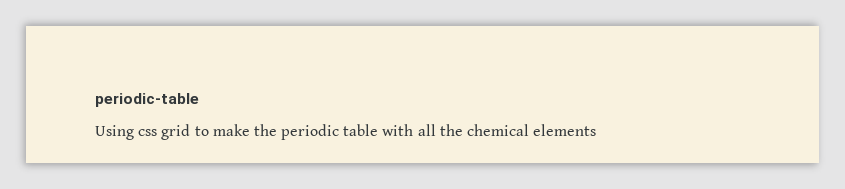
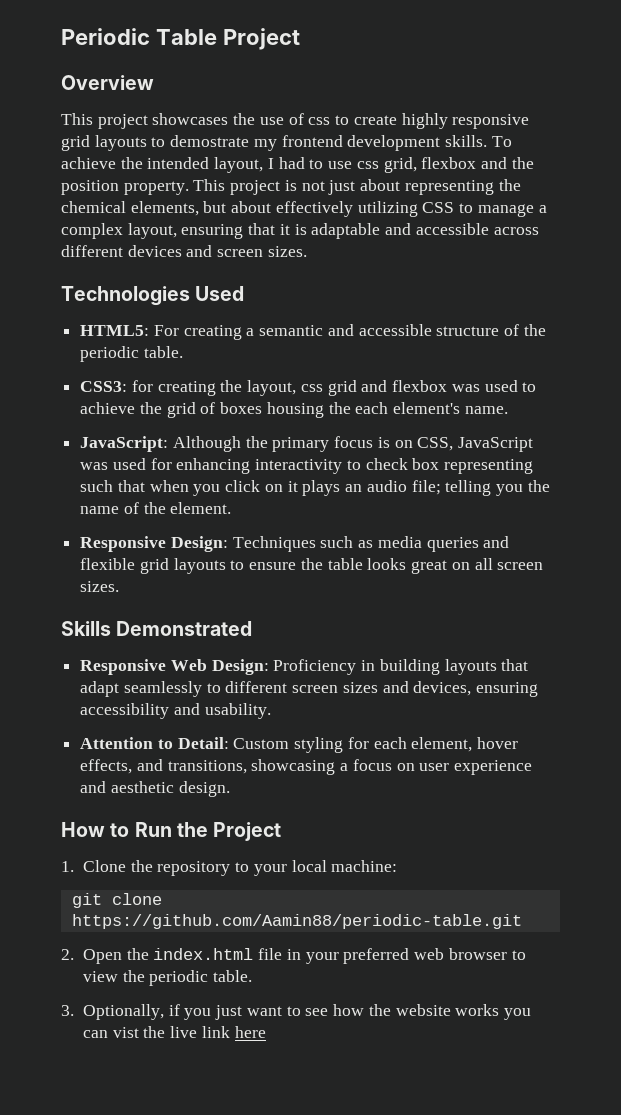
- periodic-table
- Using css grid to make the periodic table with all the chemical elements
+ Periodic Table Project
+ Overview
+ This project showcases the use of css to create highly responsive grid layouts to demostrate my frontend development skills. To achieve the intended layout, I had to use css grid, flexbox and the position property. This project is not just about representing the chemical elements, but about effectively utilizing CSS to manage a complex layout, ensuring that it is adaptable and accessible across different devices and screen sizes.
+ Technologies Used
+ HTML5: For creating a semantic and accessible structure of the periodic table.
+ CSS3: for creating the layout, css grid and flexbox was used to achieve the grid of boxes housing the each element's name.
+ JavaScript: Although the primary focus is on CSS, JavaScript was used for enhancing interactivity to check box representing such that when you click on it plays an audio file; telling you the name of the element.
+ Responsive Design: Techniques such as media queries and flexible grid layouts to ensure the table looks great on all screen sizes.
+ Skills Demonstrated
+ Responsive Web Design: Proficiency in building layouts that adapt seamlessly to different screen sizes and devices, ensuring accessibility and usability.
+ Attention to Detail: Custom styling for each element, hover effects, and transitions, showcasing a focus on user experience and aesthetic design.
+ How to Run the Project
+ 1. Clone the repository to your local machine:
+ git clone https://github.com/Aamin88/periodic-table.git
+ 2. Open the index.html file in your preferred web browser to view the periodic table.
+ 3. Optionally, if you just want to see how the website works you can vist the live link here

